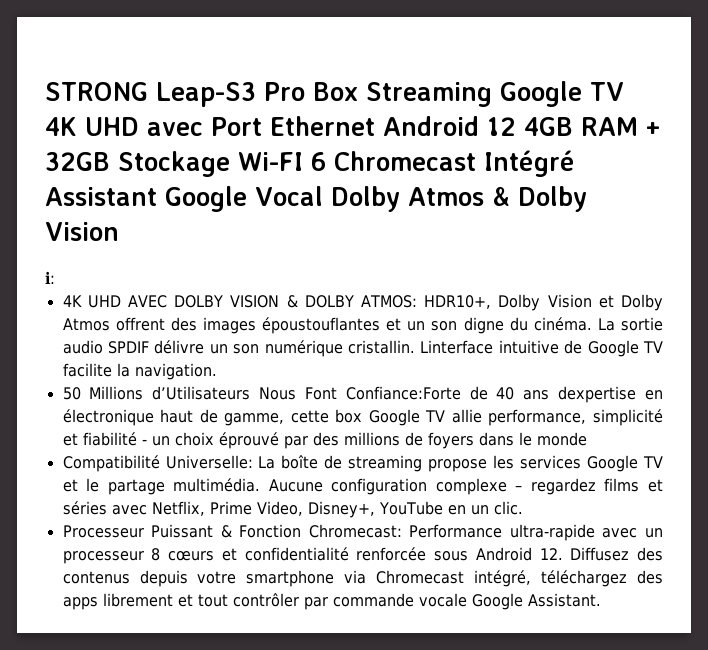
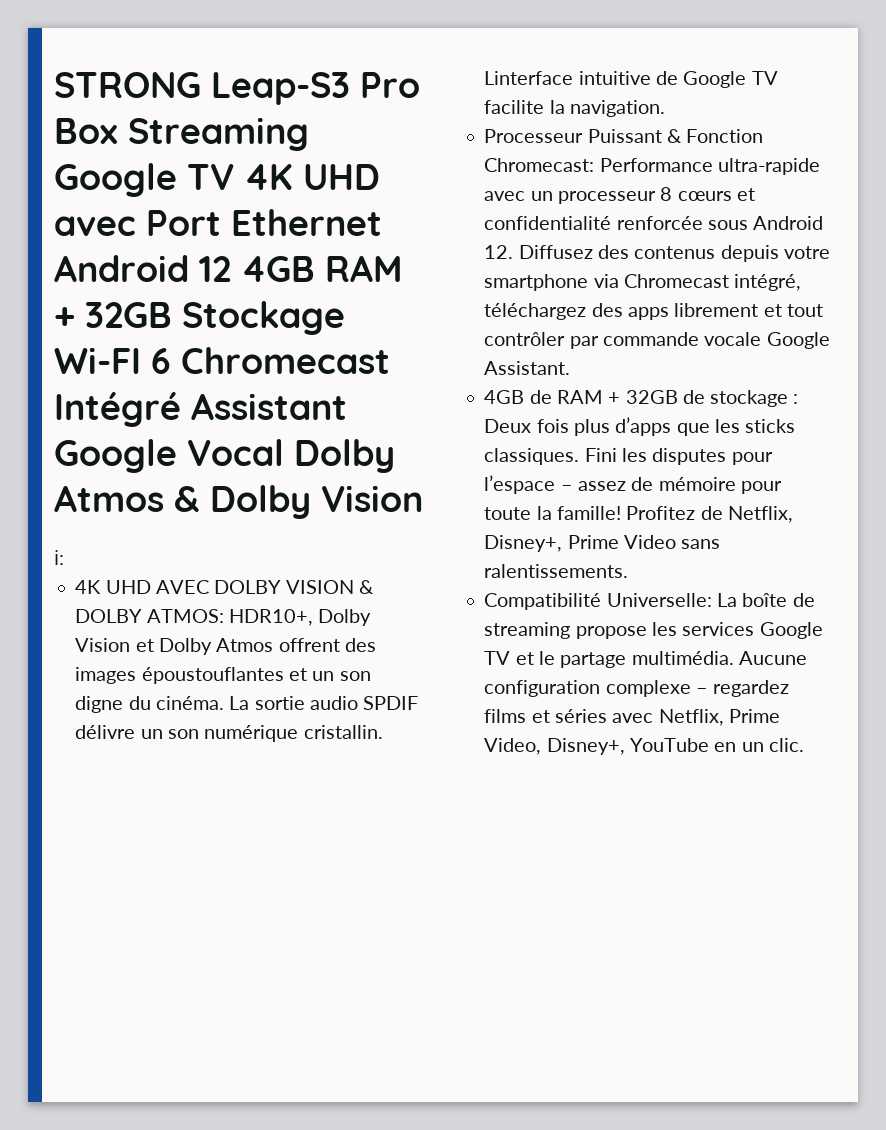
- 50 Millions d’Utilisateurs Nous Font Confiance:Forte de 40 ans dexpertise en électronique haut de gamme, cette box Google TV allie performance, simplicité et fiabilité - un choix éprouvé par des millions de foyers dans le monde
- Compatibilité Universelle: La boîte de streaming propose les services Google TV et le partage multimédia. Aucune configuration complexe – regardez films et séries avec Netflix, Prime Video, Disney+, YouTube en un clic.
+ 4GB de RAM + 32GB de stockage : Deux fois plus d’apps que les sticks classiques. Fini les disputes pour l’espace – assez de mémoire pour toute la famille! Profitez de Netflix, Disney+, Prime Video sans ralentissements.
+ Compatibilité Universelle: La boîte de streaming propose les services Google TV et le partage multimédia. Aucune configuration complexe – regardez films et séries avec Netflix, Prime Video, Disney+, YouTube en un clic.

